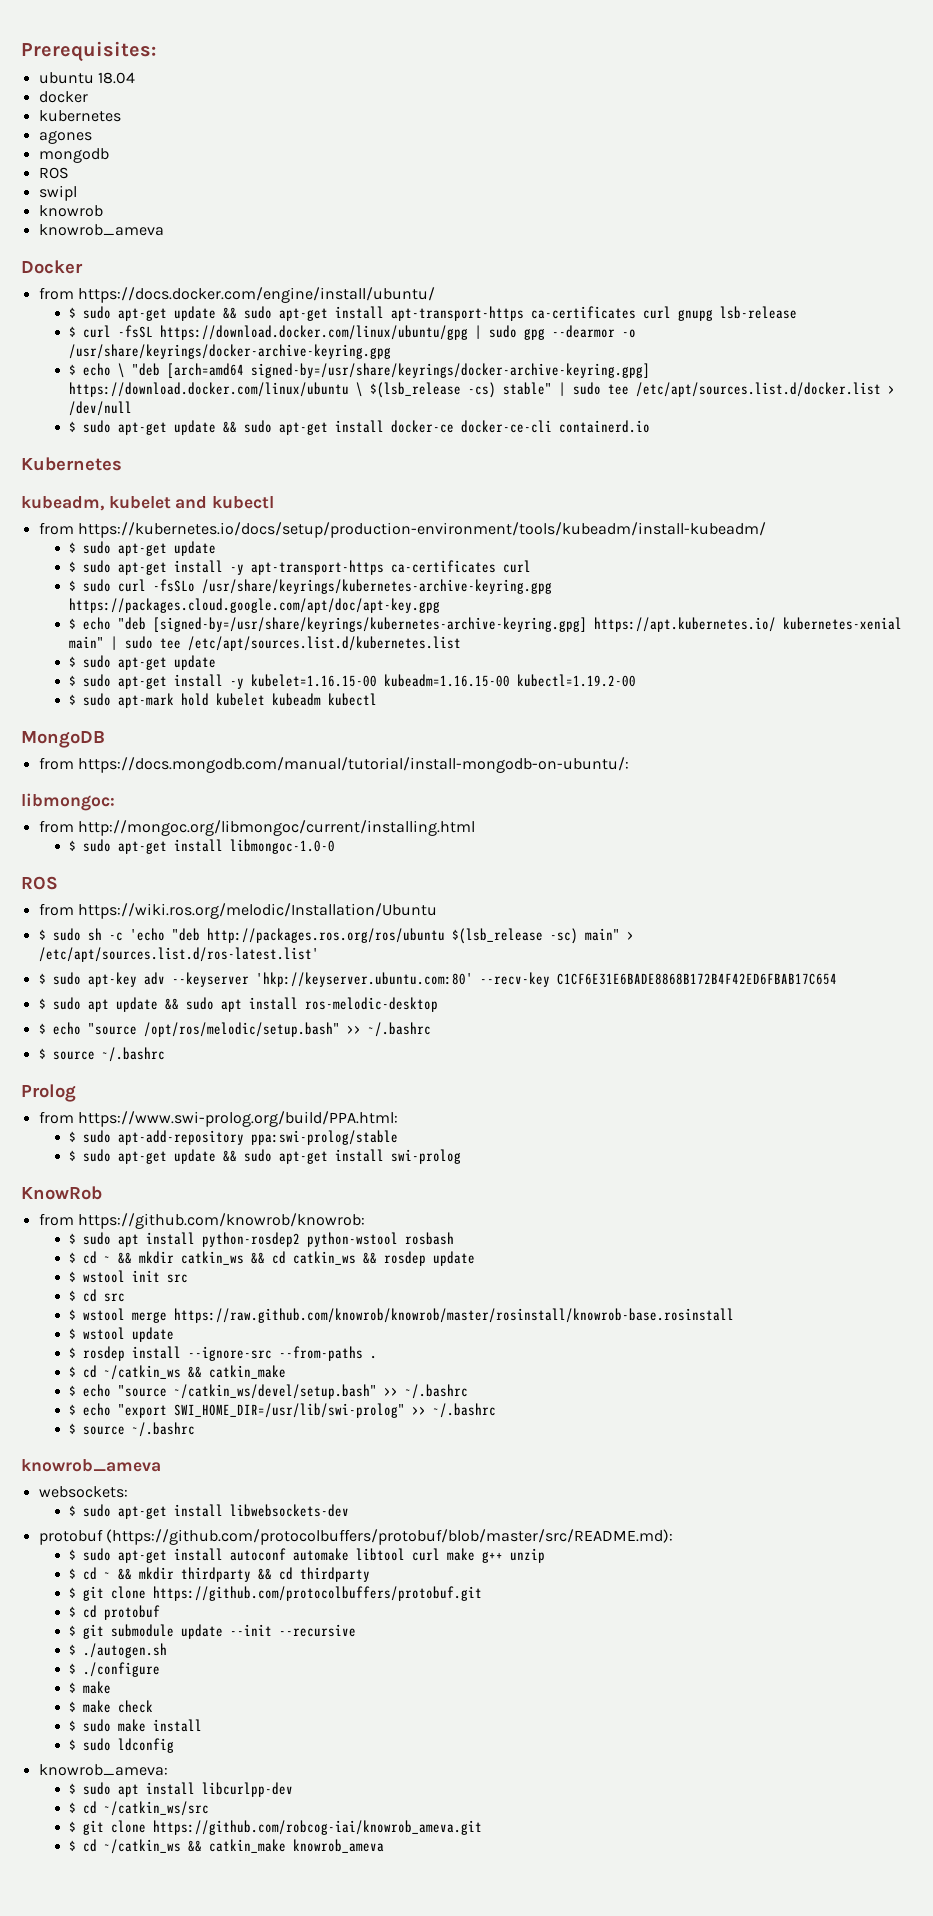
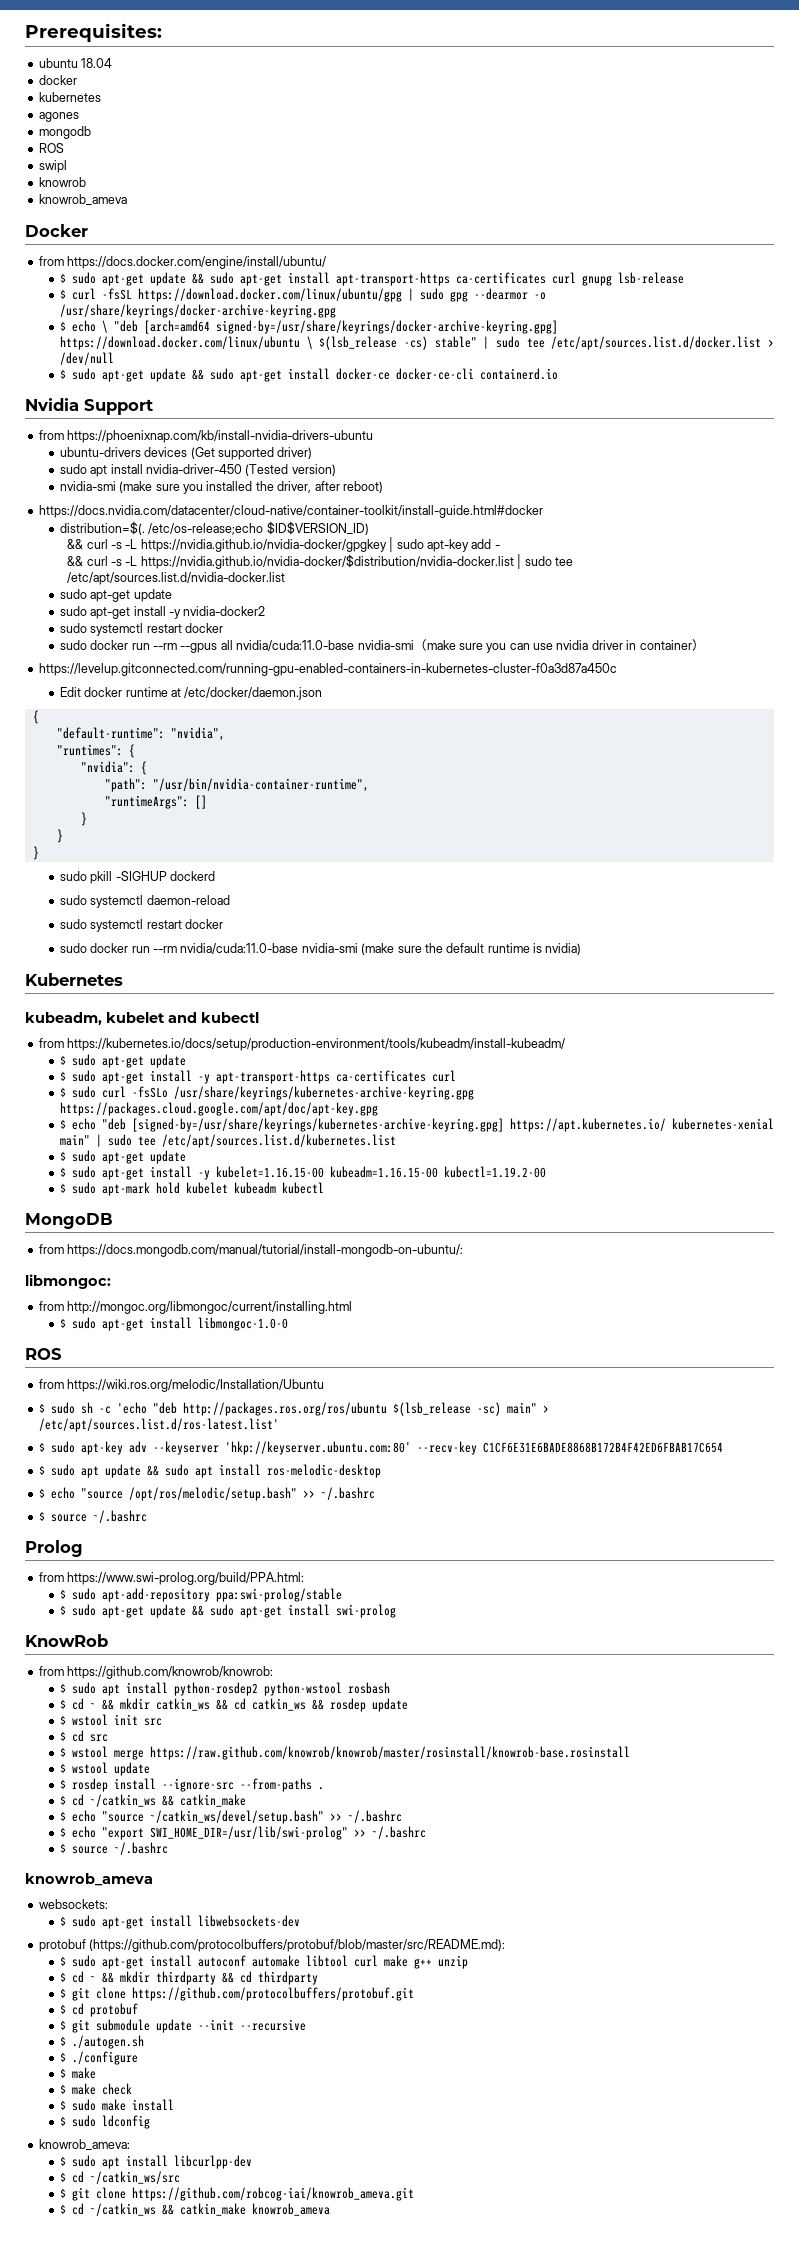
+ Nvidia Support
+ from https://phoenixnap.com/kb/install-nvidia-drivers-ubuntu
+ ubuntu-drivers devices (Get supported driver)
+ sudo apt install nvidia-driver-450 (Tested version)
+ nvidia-smi (make sure you installed the driver, after reboot)
+ https://docs.nvidia.com/datacenter/cloud-native/container-toolkit/install-guide.html#docker
+ distribution=$(. /etc/os-release;echo $ID$VERSION_ID)
+ && curl -s -L https://nvidia.github.io/nvidia-docker/gpgkey | sudo apt-key add -
+ && curl -s -L https://nvidia.github.io/nvidia-docker/$distribution/nvidia-docker.list | sudo tee /etc/apt/sources.list.d/nvidia-docker.list
+ sudo apt-get update
+ sudo apt-get install -y nvidia-docker2
+ sudo systemctl restart docker
+ sudo docker run --rm --gpus all nvidia/cuda:11.0-base nvidia-smi（make sure you can use nvidia driver in container）
+ https://levelup.gitconnected.com/running-gpu-enabled-containers-in-kubernetes-cluster-f0a3d87a450c
+ Edit docker runtime at /etc/docker/daemon.json
+ {
+ "default-runtime": "nvidia",
+ "runtimes": {
+ "nvidia": {
+ "path": "/usr/bin/nvidia-container-runtime",
+ "runtimeArgs": []
+ }
+ }
+ }
+ sudo pkill -SIGHUP dockerd
+ sudo systemctl daemon-reload
+ sudo systemctl restart docker
+ sudo docker run --rm nvidia/cuda:11.0-base nvidia-smi (make sure the default runtime is nvidia)

